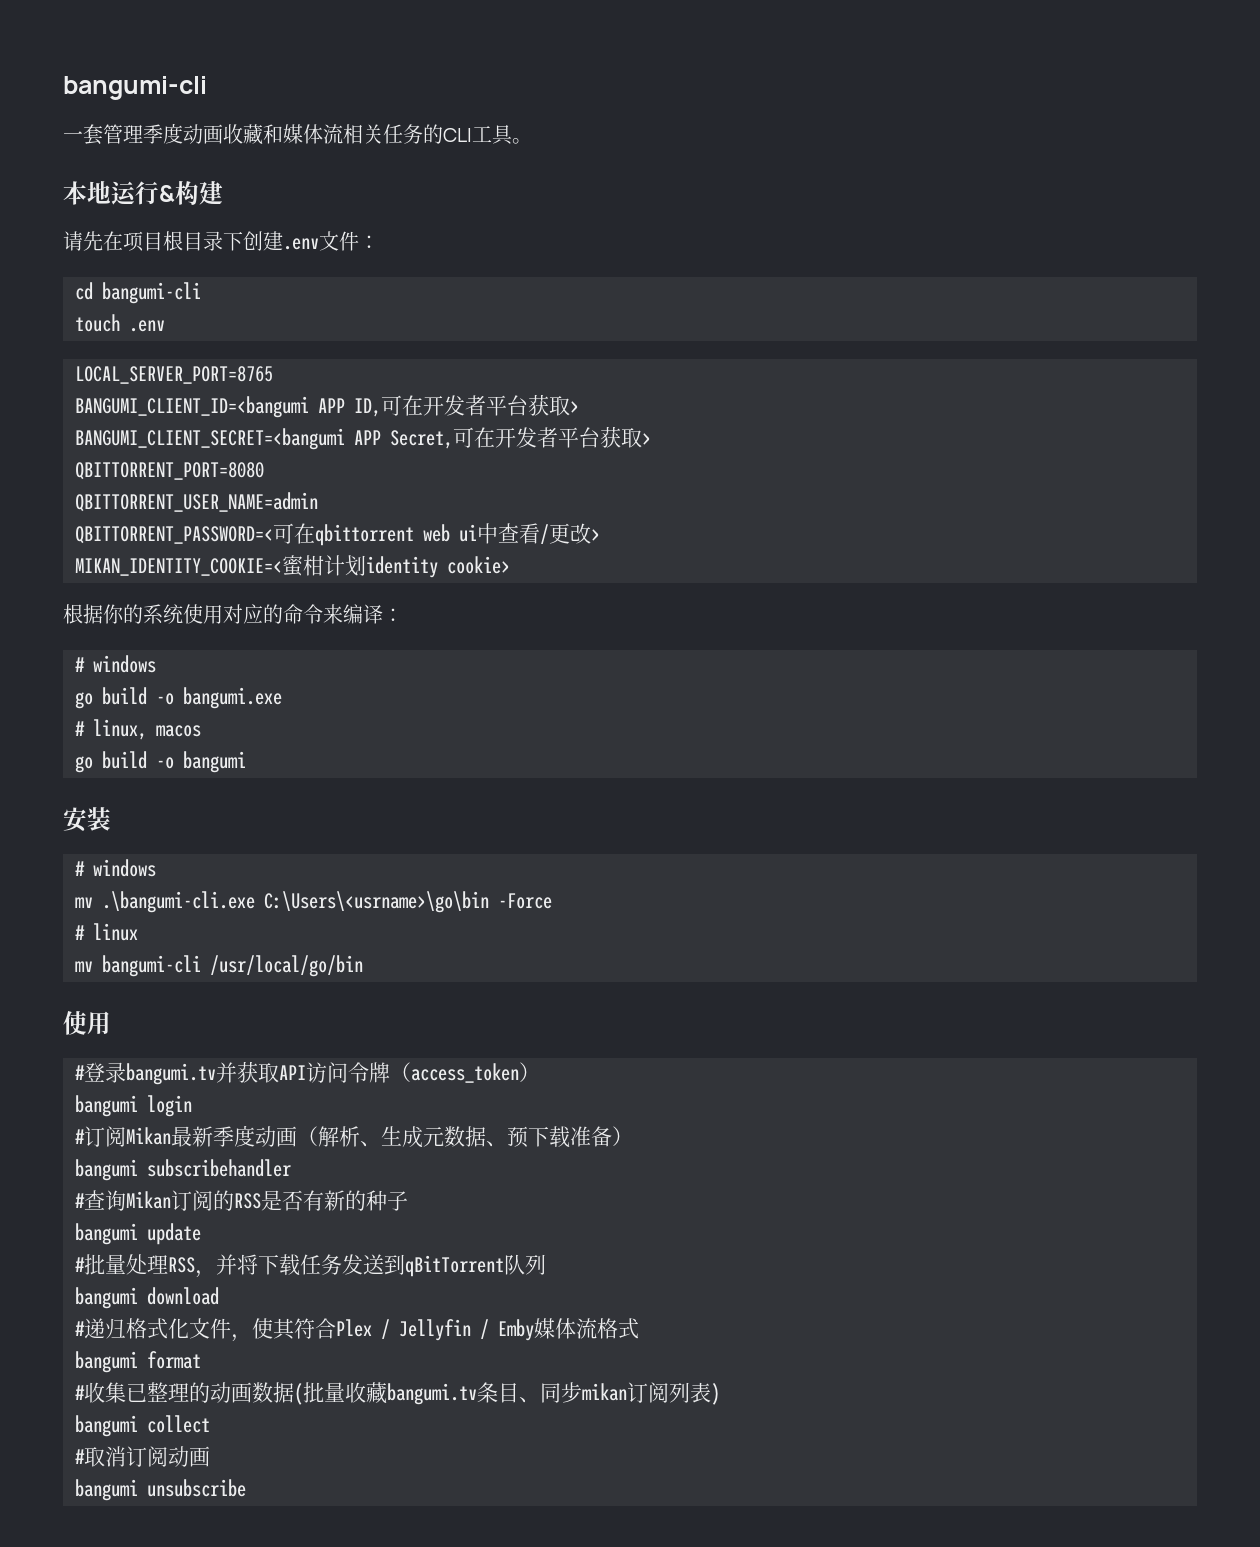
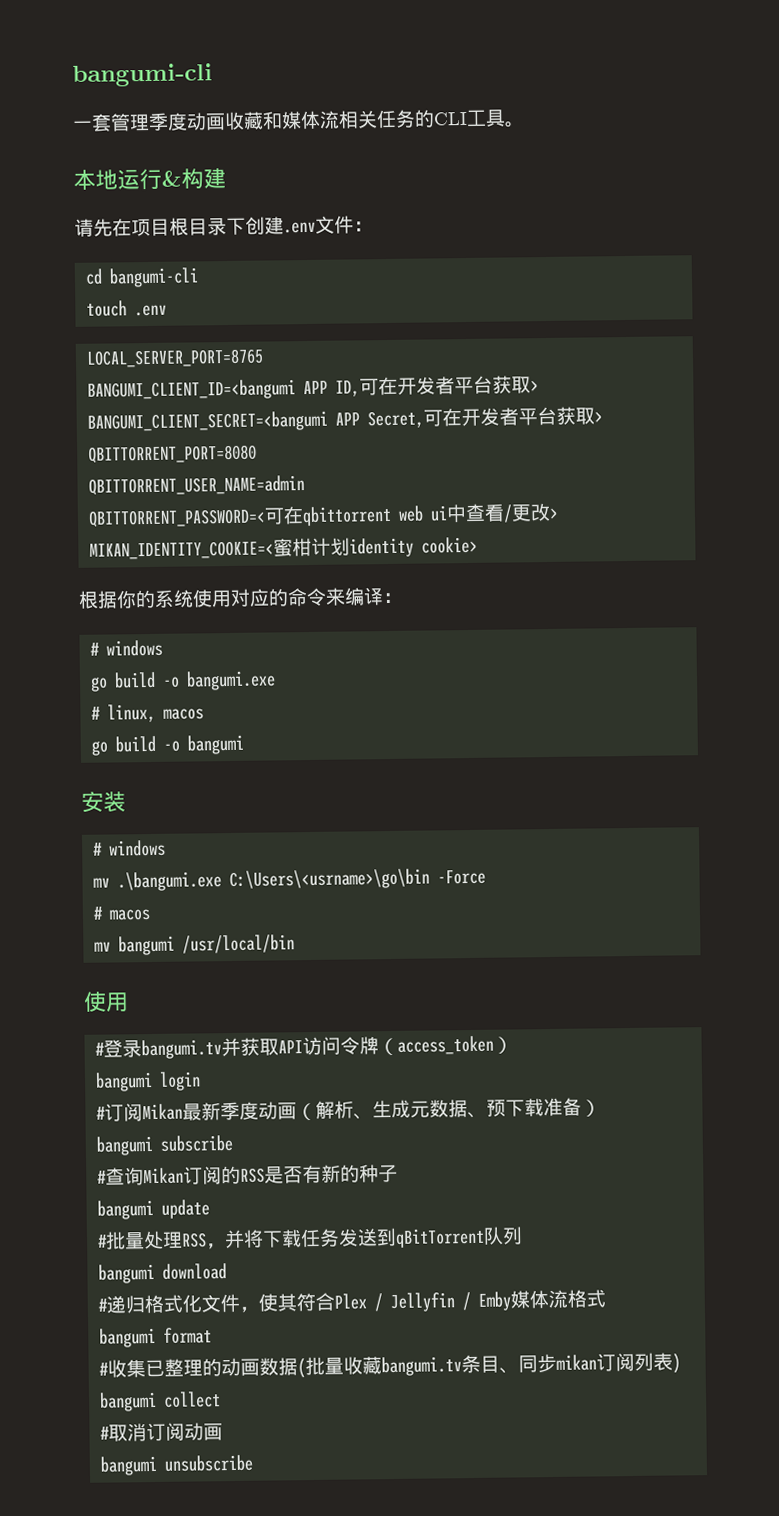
- mv .\bangumi-cli.exe C:\Users\<usrname>\go\bin -Force
+ mv .\bangumi.exe C:\Users\<usrname>\go\bin -Force
- # linux
- mv bangumi-cli /usr/local/go/bin
+ # macos
+ mv bangumi /usr/local/bin
- bangumi subscribehandler
+ bangumi subscribe

